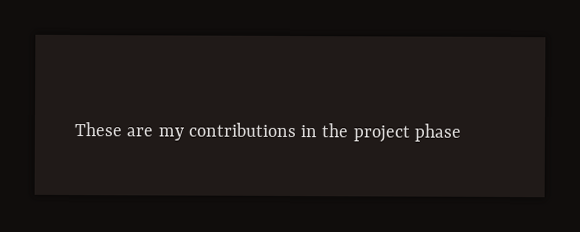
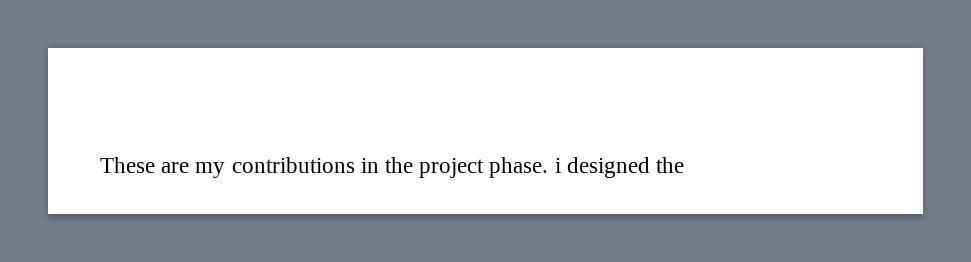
- These are my contributions in the project phase
+ These are my contributions in the project phase. i designed the

